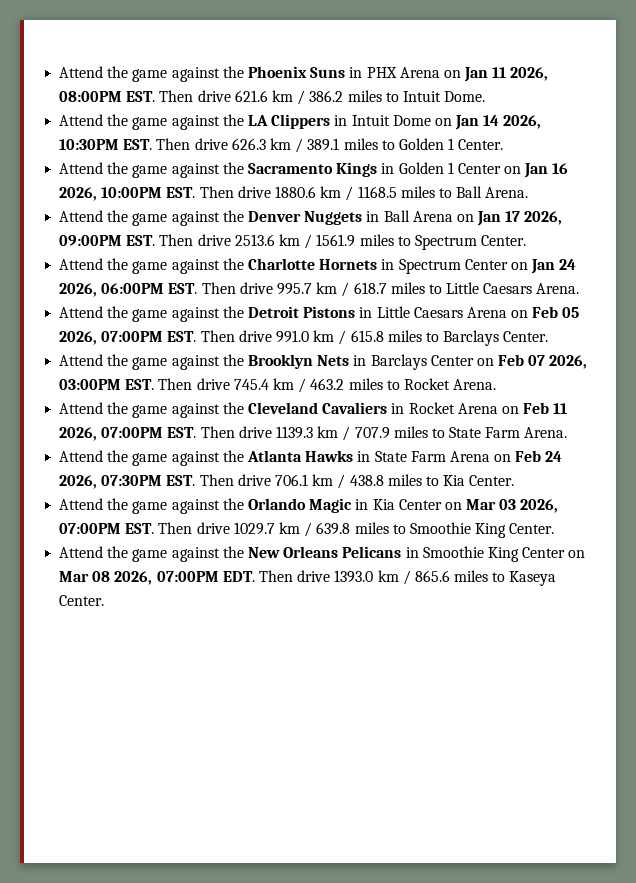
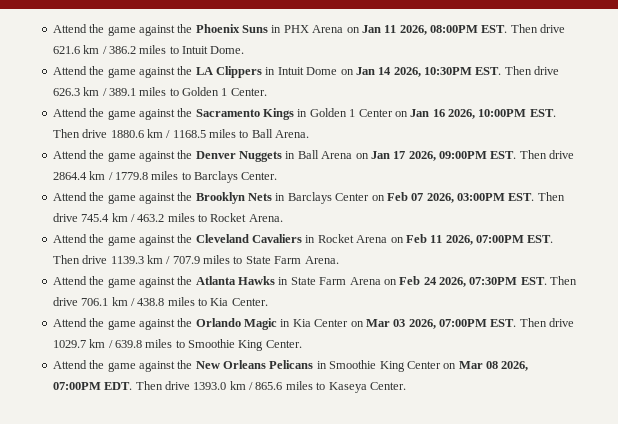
- Attend the game against the Denver Nuggets in Ball Arena on Jan 17 2026, 09:00PM EST. Then drive 2513.6 km / 1561.9 miles to Spectrum Center.
- Attend the game against the Charlotte Hornets in Spectrum Center on Jan 24 2026, 06:00PM EST. Then drive 995.7 km / 618.7 miles to Little Caesars Arena.
- Attend the game against the Detroit Pistons in Little Caesars Arena on Feb 05 2026, 07:00PM EST. Then drive 991.0 km / 615.8 miles to Barclays Center.
+ Attend the game against the Denver Nuggets in Ball Arena on Jan 17 2026, 09:00PM EST. Then drive 2864.4 km / 1779.8 miles to Barclays Center.

